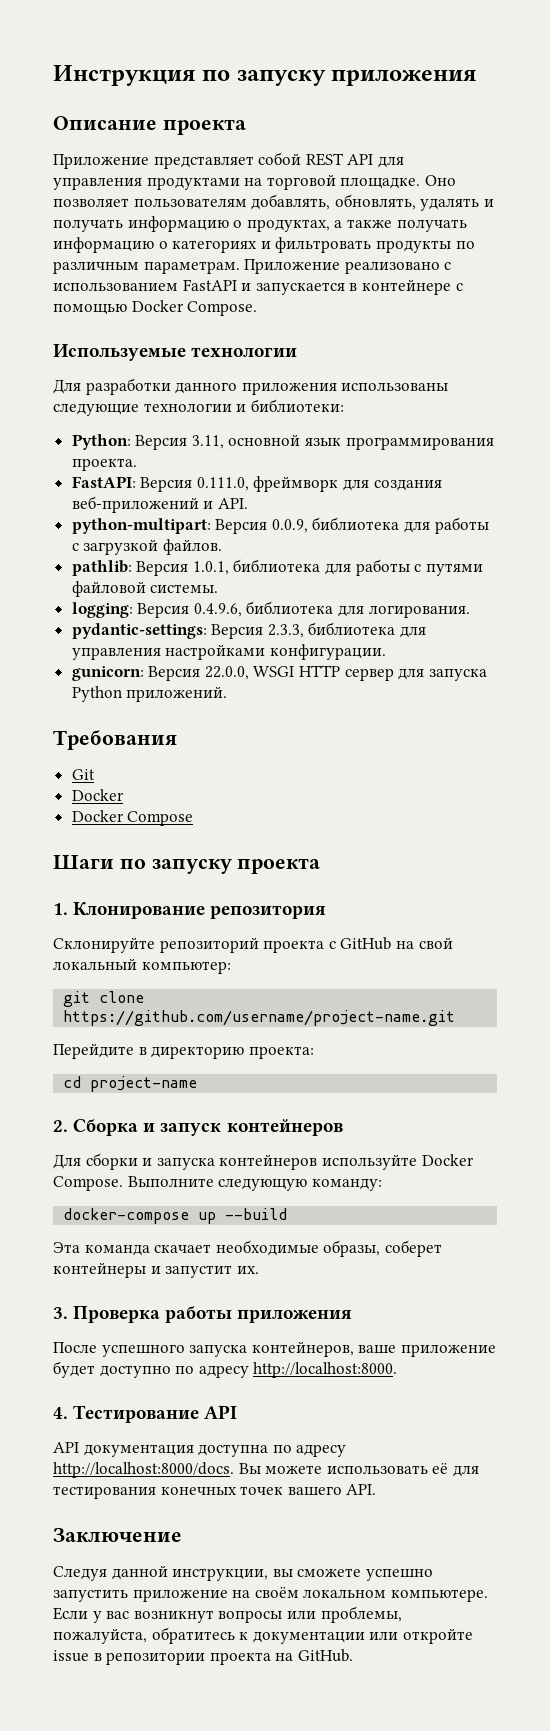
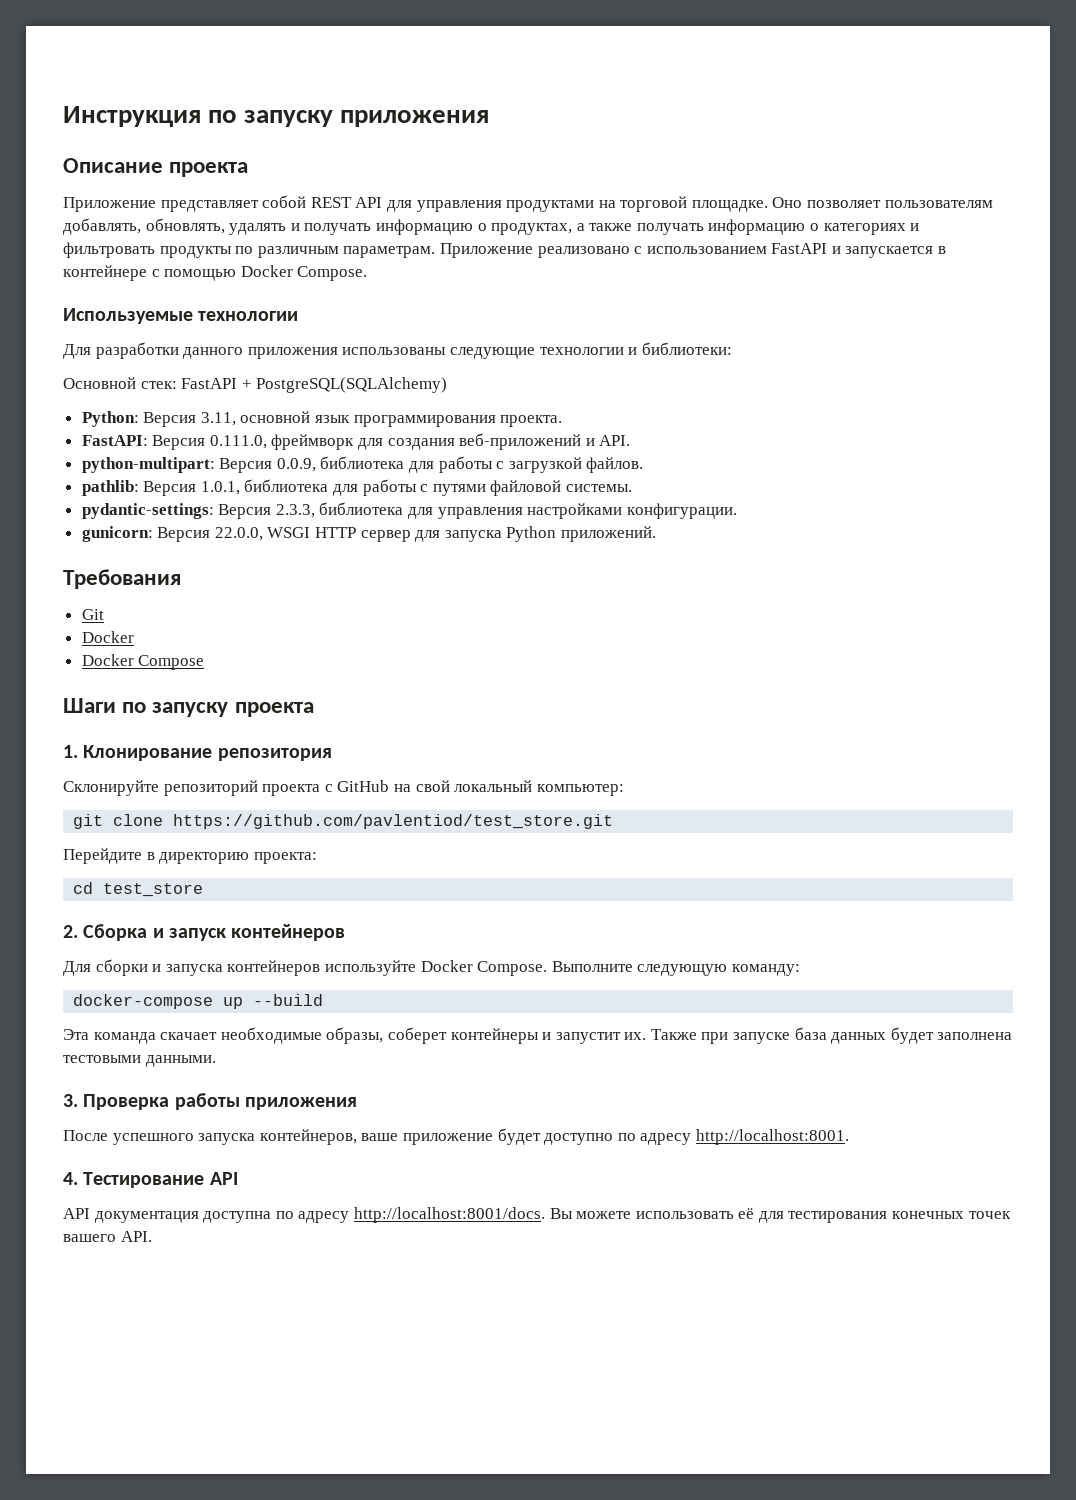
+ Основной стек: FastAPI + PostgreSQL(SQLAlchemy)
- logging: Версия 0.4.9.6, библиотека для логирования.
- git clone https://github.com/username/project-name.git
+ git clone https://github.com/pavlentiod/test_store.git
- cd project-name
+ cd test_store
+ Также при запуске база данных будет заполнена тестовыми данными.
- После успешного запуска контейнеров, ваше приложение будет доступно по адресу http://localhost:8000.
+ После успешного запуска контейнеров, ваше приложение будет доступно по адресу http://localhost:8001.
- API документация доступна по адресу http://localhost:8000/docs.
+ API документация доступна по адресу http://localhost:8001/docs.
- Заключение
- Следуя данной инструкции, вы сможете успешно запустить приложение на своём локальном компьютере. Если у вас возникнут вопросы или проблемы, пожалуйста, обратитесь к документации или откройте issue в репозитории проекта на GitHub.

